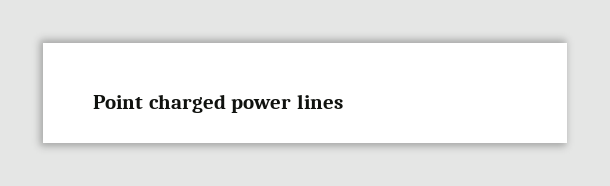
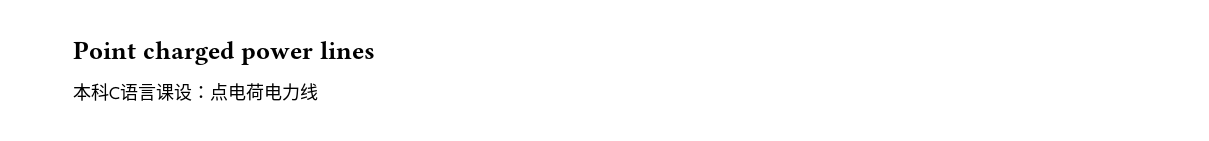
+ 本科C语言课设：点电荷电力线

